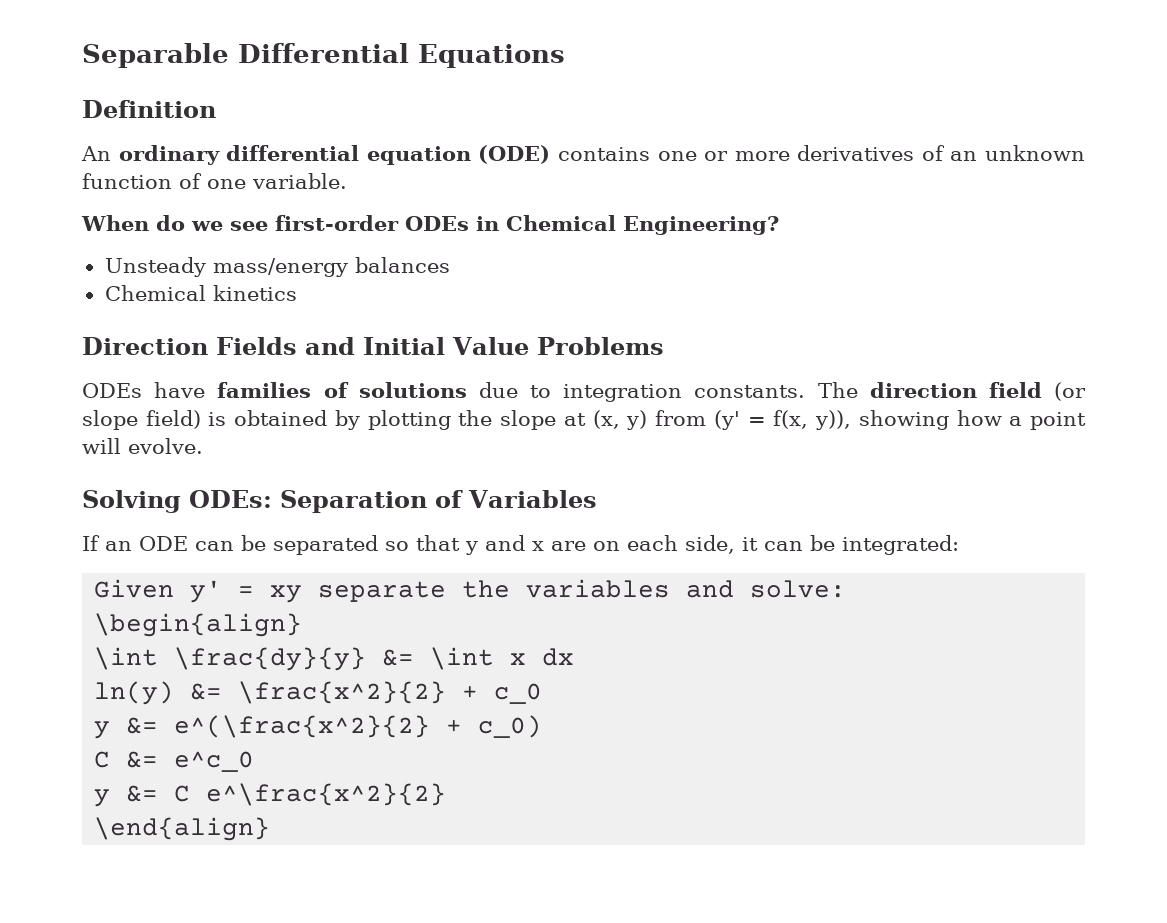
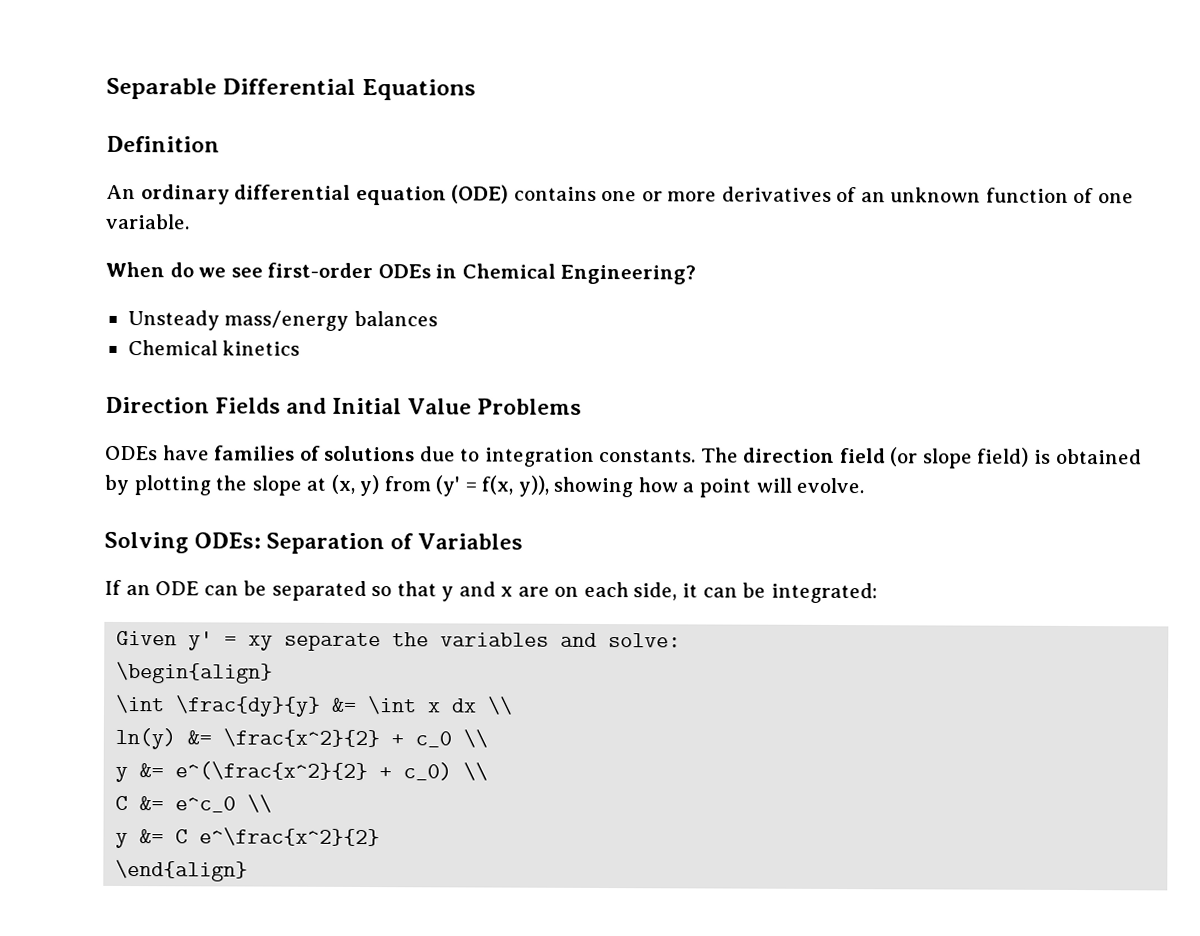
- \int \frac{dy}{y} &= \int x dx
+ \int \frac{dy}{y} &= \int x dx \\
- ln(y) &= \frac{x^2}{2} + c_0
+ ln(y) &= \frac{x^2}{2} + c_0 \\
- y &= e^(\frac{x^2}{2} + c_0)
+ y &= e^(\frac{x^2}{2} + c_0) \\
- C &= e^c_0
+ C &= e^c_0 \\

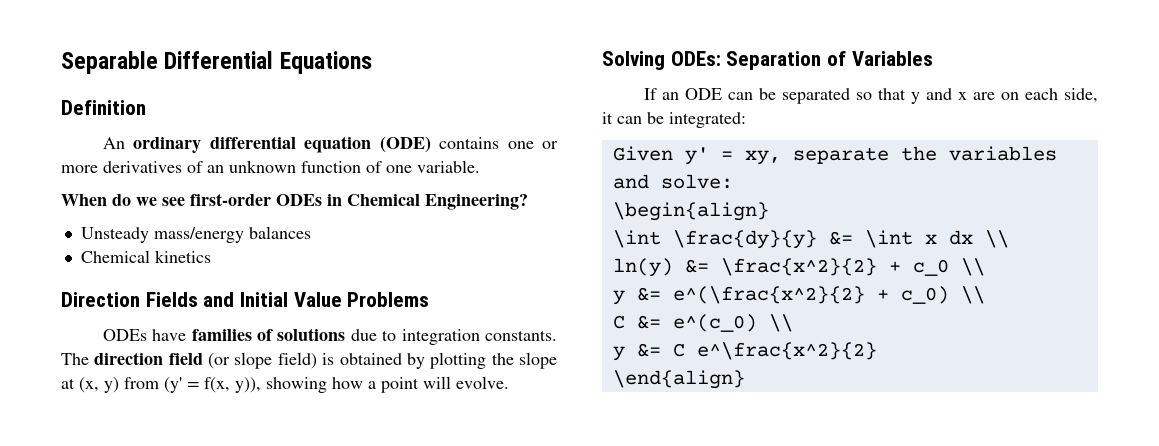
- Given y' = xy separate the variables and solve:
+ Given y' = xy, separate the variables and solve:
- C &= e^c_0 \\
+ C &= e^(c_0) \\

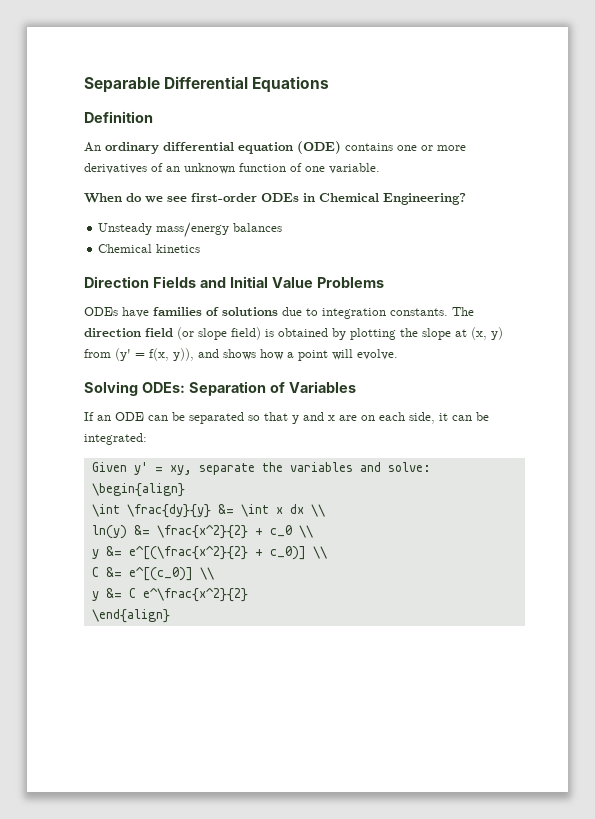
- The direction field (or slope field) is obtained by plotting the slope at (x, y) from (y' = f(x, y)), showing how a point will evolve.
+ The direction field (or slope field) is obtained by plotting the slope at (x, y) from (y' = f(x, y)), and shows how a point will evolve.
- y &= e^(\frac{x^2}{2} + c_0) \\
+ y &= e^[(\frac{x^2}{2} + c_0)] \\
- C &= e^(c_0) \\
+ C &= e^[(c_0)] \\

